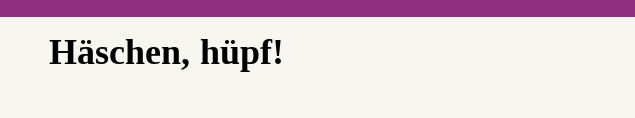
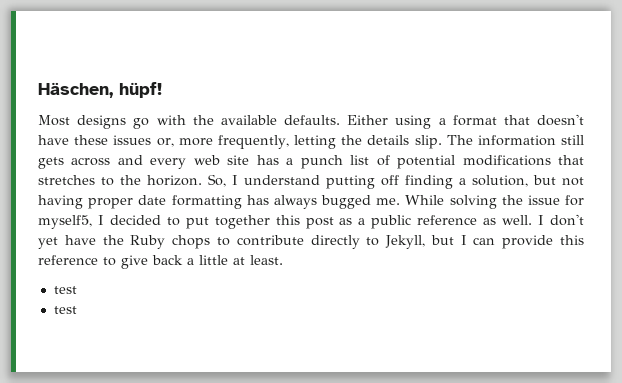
+ Most designs go with the available defaults. Either using a format that doesn't have these issues or, more frequently, letting the details slip. The information still gets across and every web site has a punch list of potential modifications that stretches to the horizon. So, I understand putting off finding a solution, but not having proper date formatting has always bugged me. While solving the issue for myself5, I decided to put together this post as a public reference as well. I don't yet have the Ruby chops to contribute directly to Jekyll, but I can provide this reference to give back a little at least.
+ test
+ test

